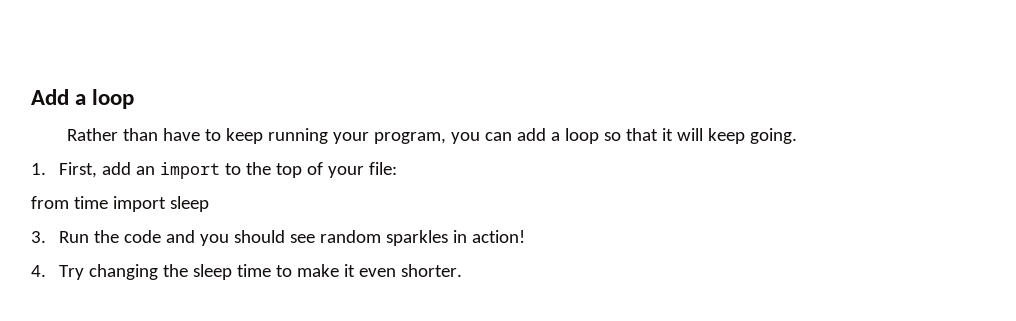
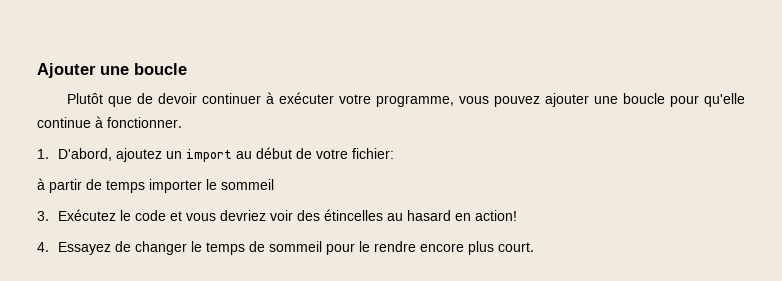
- Add a loop
- Rather than have to keep running your program, you can add a loop so that it will keep going.
- 1. First, add an import to the top of your file:
- from time import sleep
- 3. Run the code and you should see random sparkles in action!
- 4. Try changing the sleep time to make it even shorter.
+ Ajouter une boucle
+ Plutôt que de devoir continuer à exécuter votre programme, vous pouvez ajouter une boucle pour qu'elle continue à fonctionner.
+ 1. D'abord, ajoutez un import au début de votre fichier:
+ à partir de temps importer le sommeil
+ 3. Exécutez le code et vous devriez voir des étincelles au hasard en action!
+ 4. Essayez de changer le temps de sommeil pour le rendre encore plus court.

